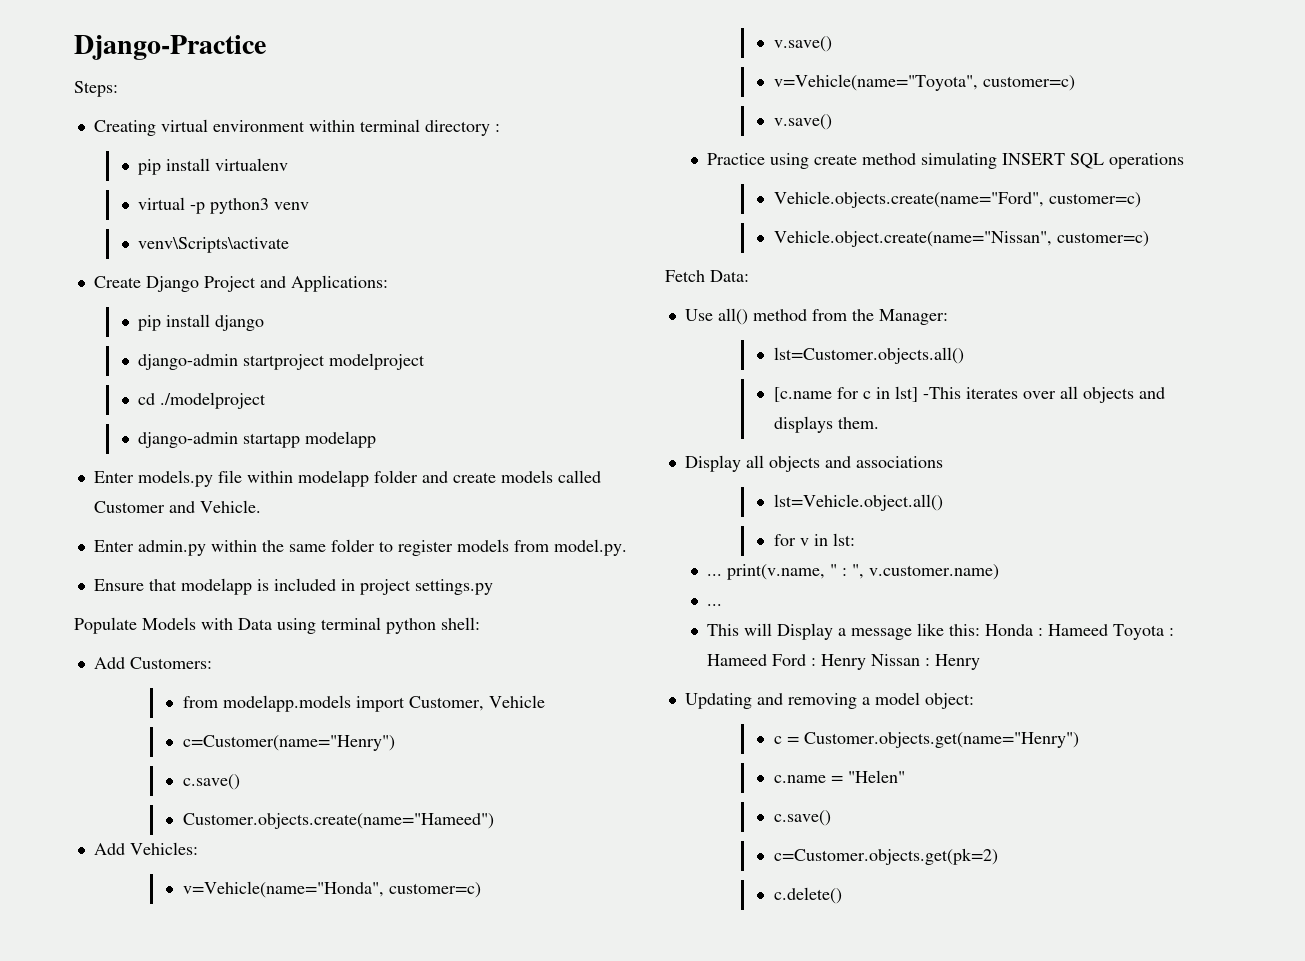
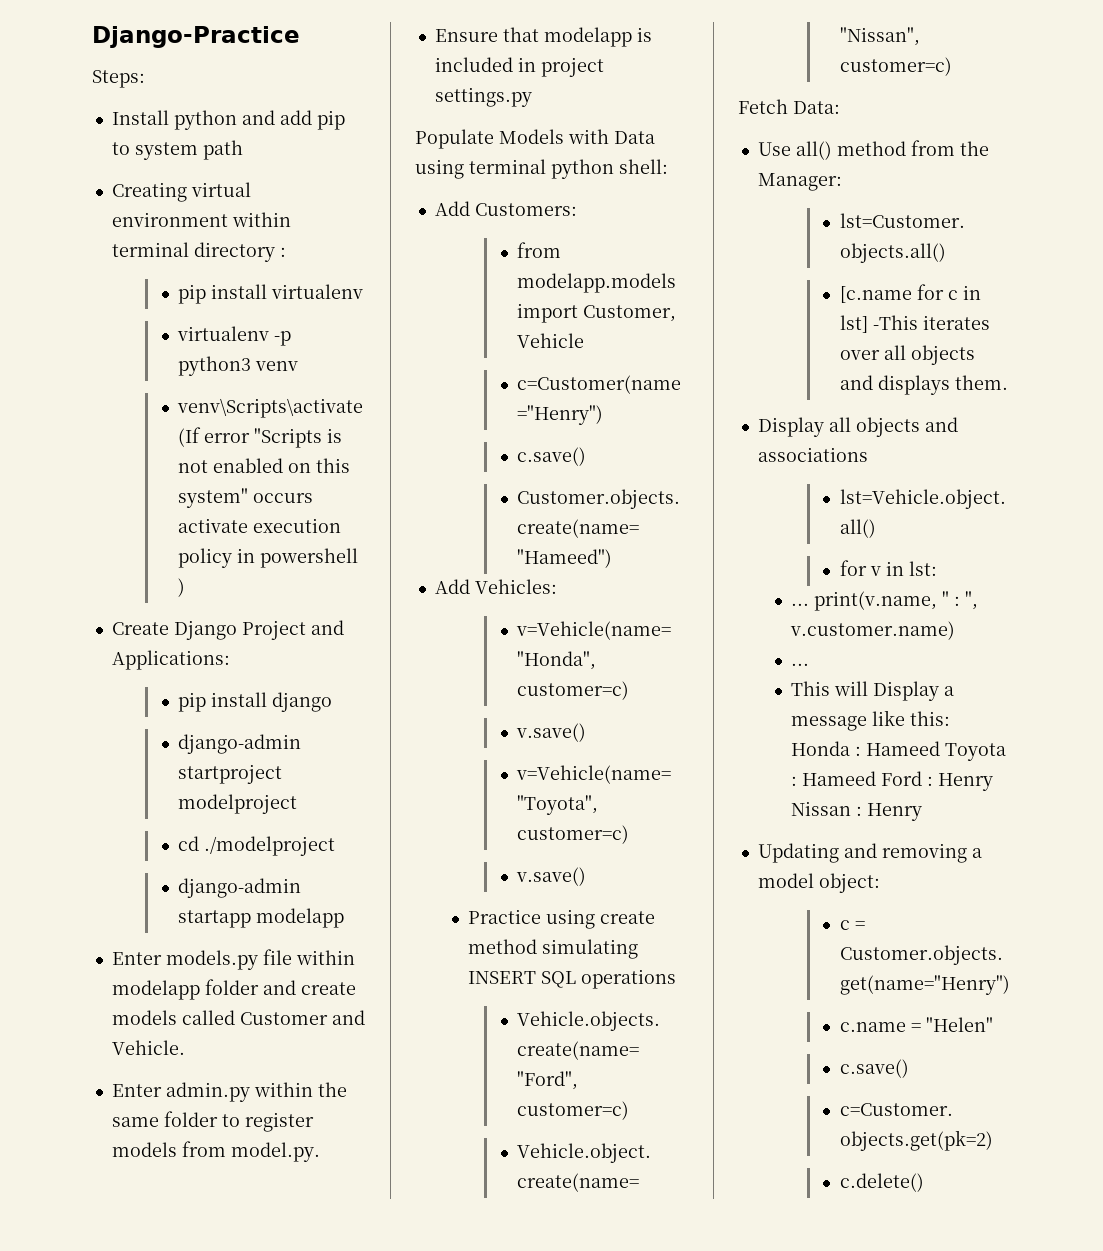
+ Install python and add pip to system path
- virtual -p python3 venv
+ virtualenv -p python3 venv
- venv\Scripts\activate
+ venv\Scripts\activate (If error "Scripts is not enabled on this system" occurs activate execution policy in powershell )

